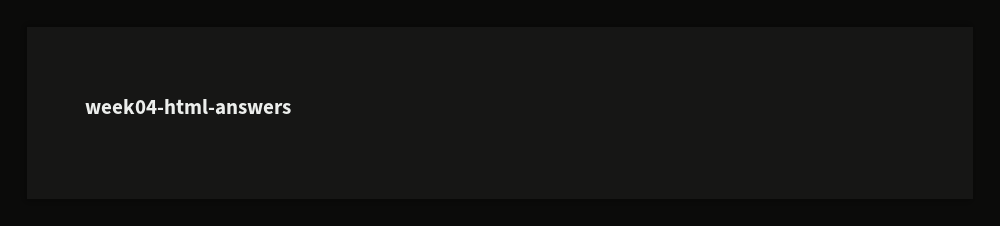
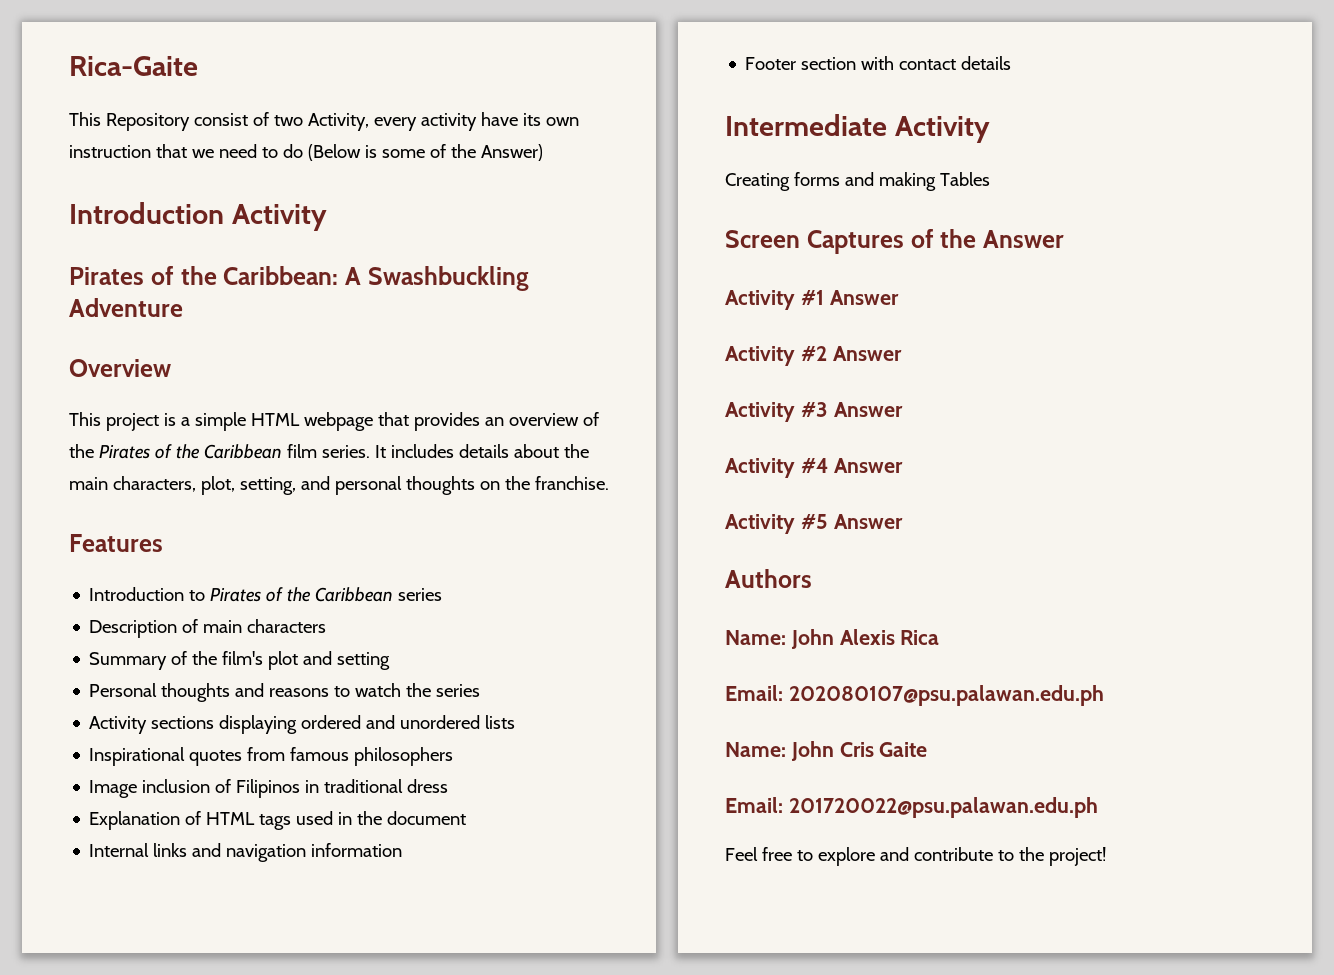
- week04-html-answers
+ Rica-Gaite
+ This Repository consist of two Activity, every activity have its own instruction that we need to do (Below is some of the Answer)
+ Introduction Activity
+ Pirates of the Caribbean: A Swashbuckling Adventure
+ Overview
+ This project is a simple HTML webpage that provides an overview of the Pirates of the Caribbean film series. It includes details about the main characters, plot, setting, and personal thoughts on the franchise.
+ Features
+ Introduction to Pirates of the Caribbean series
+ Description of main characters
+ Summary of the film's plot and setting
+ Personal thoughts and reasons to watch the series
+ Activity sections displaying ordered and unordered lists
+ Inspirational quotes from famous philosophers
+ Image inclusion of Filipinos in traditional dress
+ Explanation of HTML tags used in the document
+ Internal links and navigation information
+ Footer section with contact details
+ Intermediate Activity
+ Creating forms and making Tables
+ Screen Captures of the Answer
+ Activity #1 Answer
+ Activity #2 Answer
+ Activity #3 Answer
+ Activity #4 Answer
+ Activity #5 Answer
+ Authors
+ Name: John Alexis Rica
+ Email: 202080107@psu.palawan.edu.ph
+ Name: John Cris Gaite
+ Email: 201720022@psu.palawan.edu.ph
+ Feel free to explore and contribute to the project!

